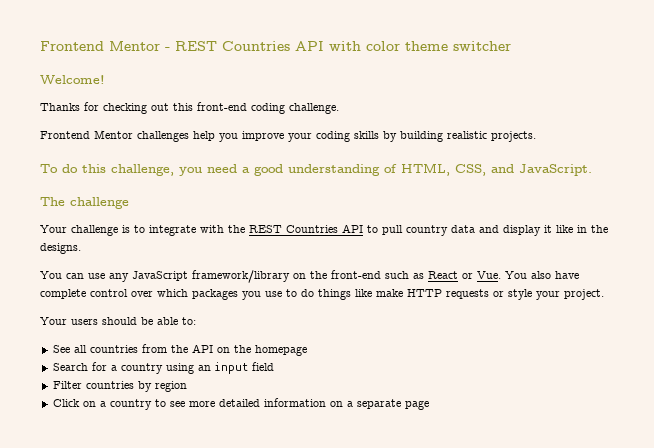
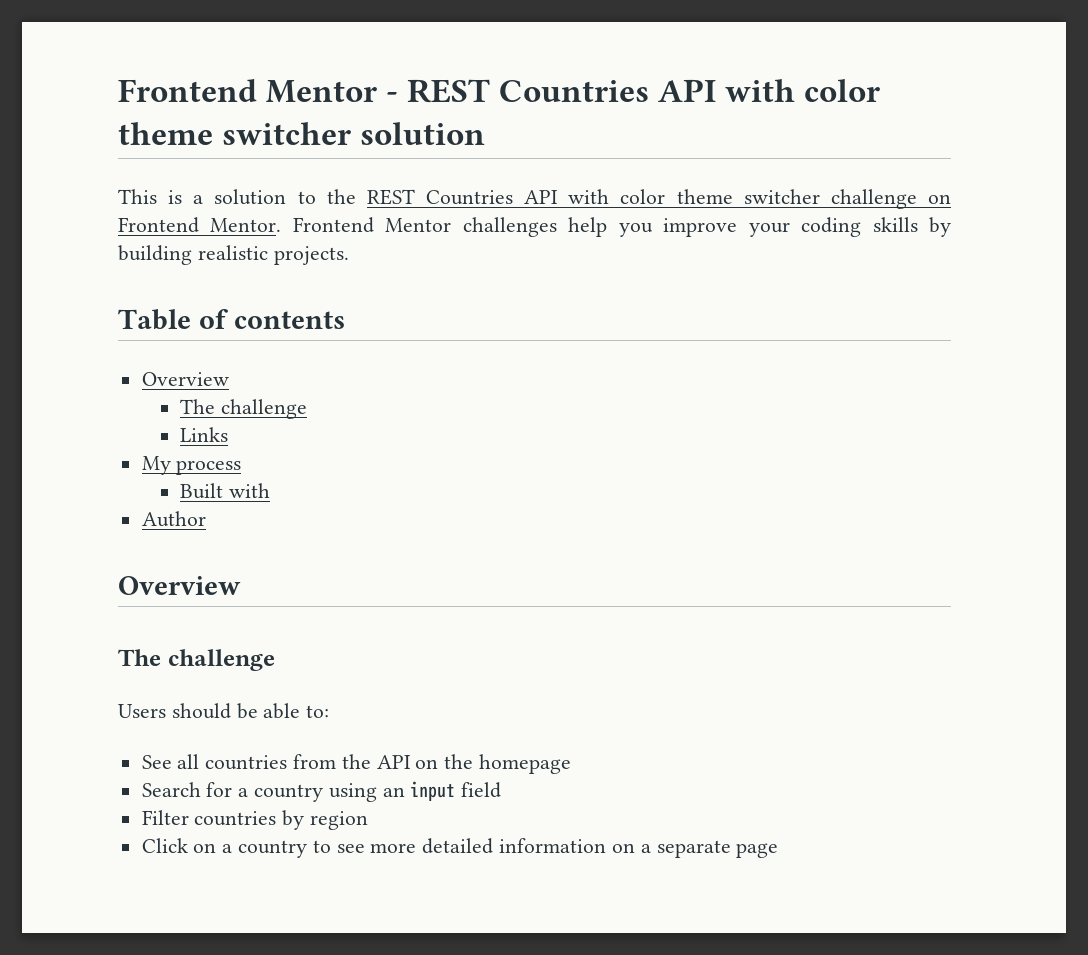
- Frontend Mentor - REST Countries API with color theme switcher
- Welcome!
- Thanks for checking out this front-end coding challenge.
- Frontend Mentor challenges help you improve your coding skills by building realistic projects.
+ Frontend Mentor - REST Countries API with color theme switcher solution
+ This is a solution to the REST Countries API with color theme switcher challenge on Frontend Mentor. Frontend Mentor challenges help you improve your coding skills by building realistic projects.
- To do this challenge, you need a good understanding of HTML, CSS, and JavaScript.
+ Table of contents
+ Overview
  The challenge
- Your challenge is to integrate with the REST Countries API to pull country data and display it like in the designs.
- You can use any JavaScript framework/library on the front-end such as React or Vue. You also have complete control over which packages you use to do things like make HTTP requests or style your project.
- Your users should be able to:
+ Links
+ My process
+ Built with
+ Author
+ Overview
+ The challenge
+ Users should be able to:

